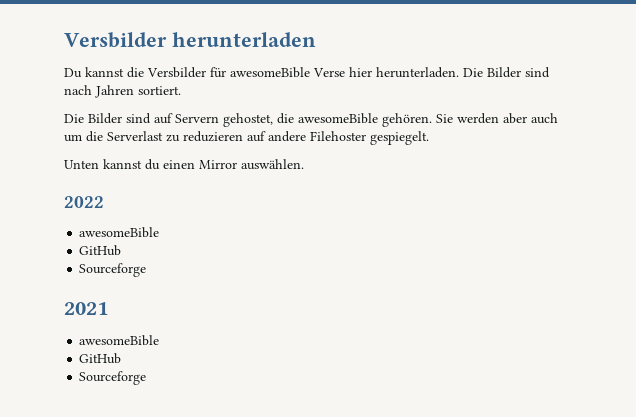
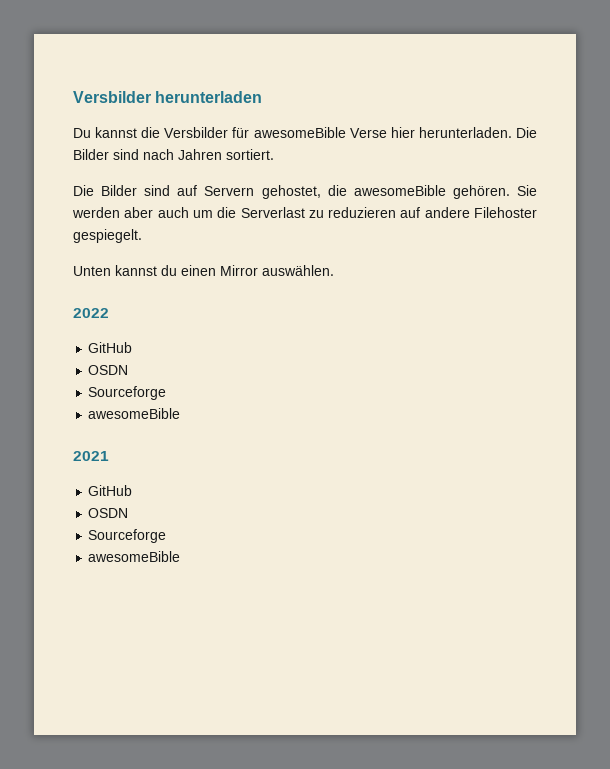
  2022
+ GitHub
+ OSDN
+ Sourceforge
  awesomeBible
+ 2021
  GitHub
+ OSDN
  Sourceforge
- 2021
  awesomeBible
- GitHub
- Sourceforge

